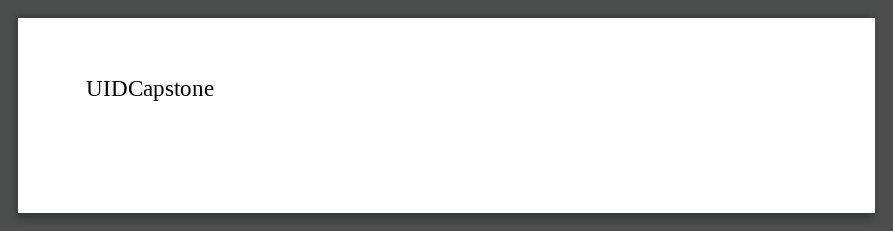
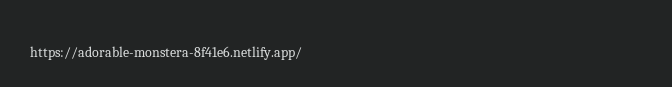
- UIDCapstone
+ https://adorable-monstera-8f41e6.netlify.app/

